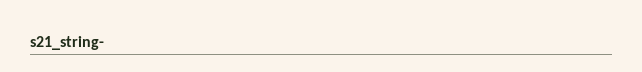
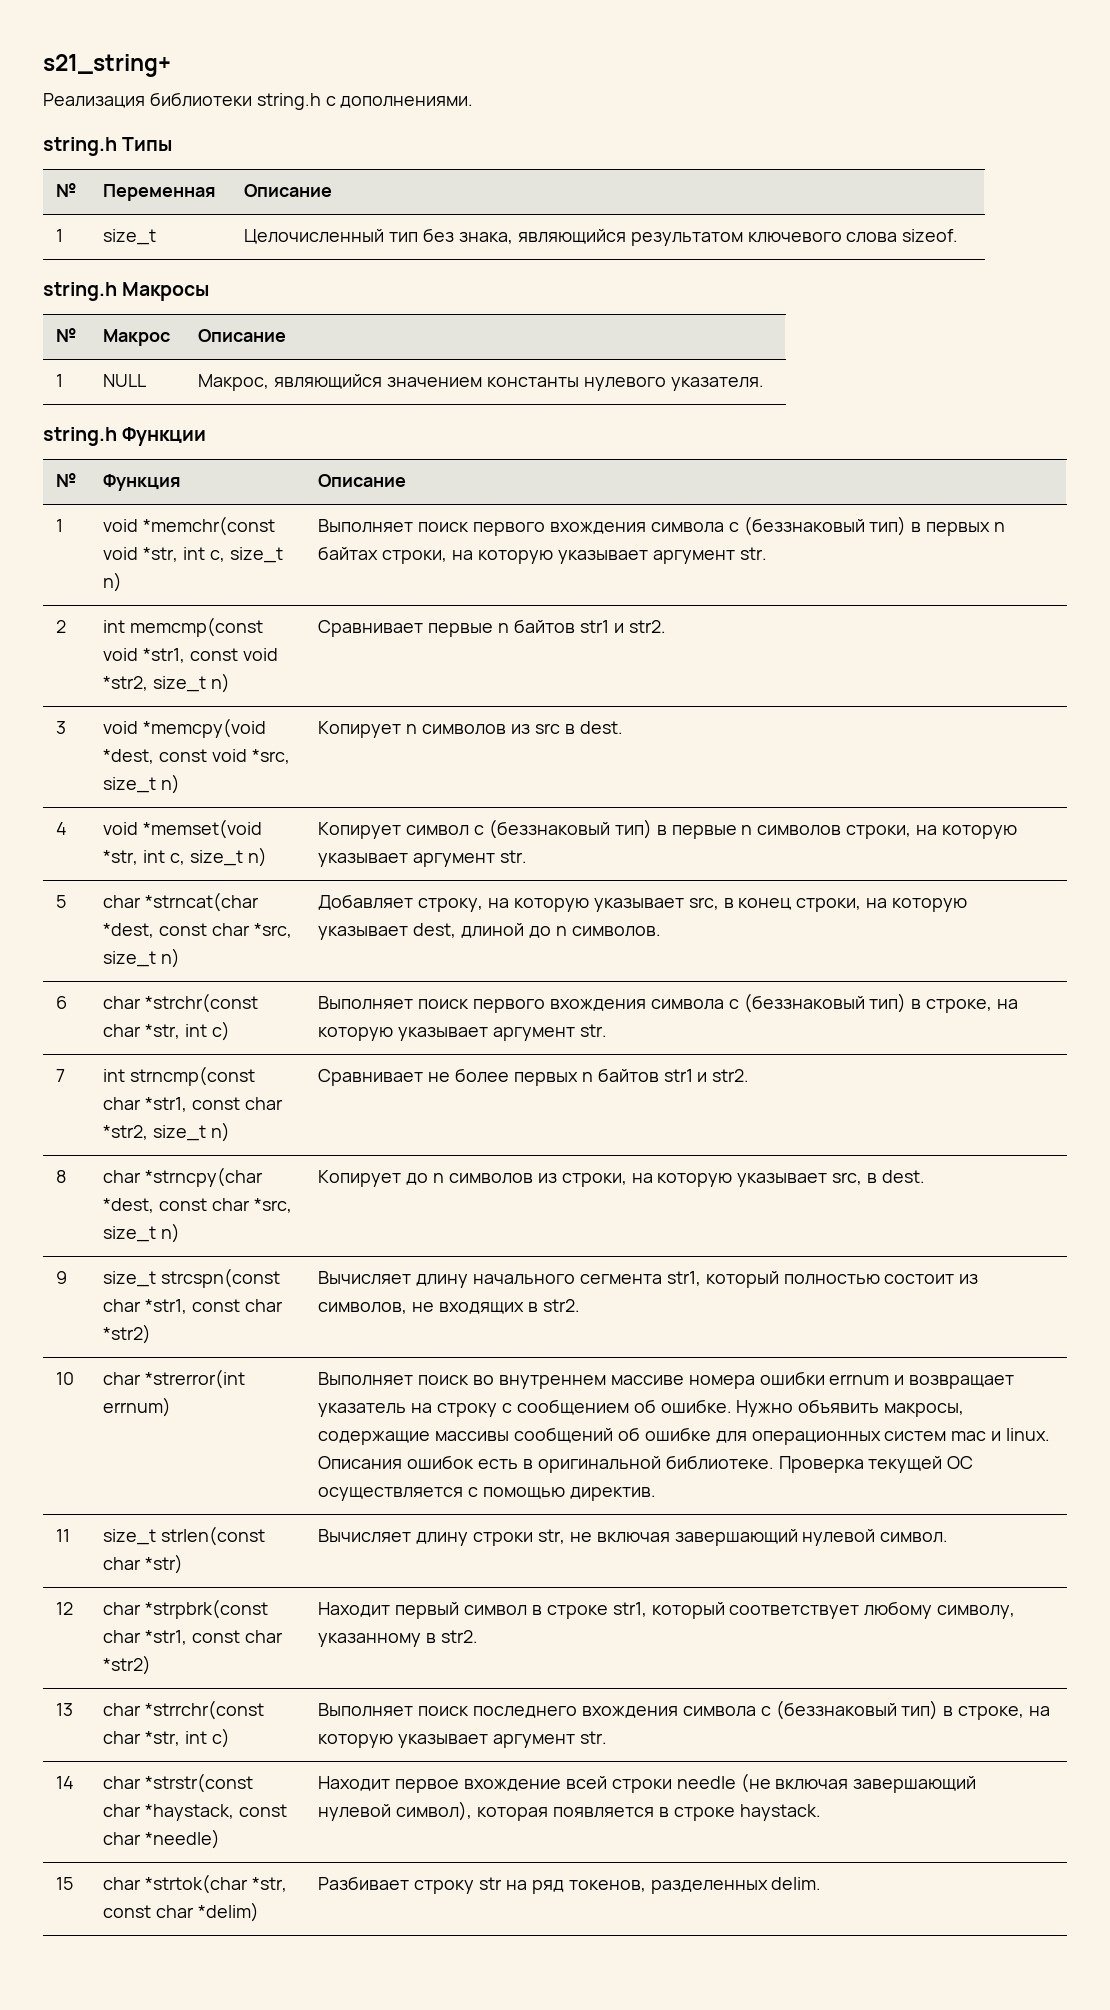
- s21_string-
+ s21_string+
+ Реализация библиотеки string.h с дополнениями.
+ string.h Типы
+ № | Переменная | Описание
+ 1 | size_t | Целочисленный тип без знака, являющийся результатом ключевого слова sizeof.
+ string.h Макросы
+ № | Макрос | Описание
+ 1 | NULL | Макрос, являющийся значением константы нулевого указателя.
+ string.h Функции
+ № | Функция | Описание
+ 1 | void *memchr(const void *str, int c, size_t n) | Выполняет поиск первого вхождения символа c (беззнаковый тип) в первых n байтах строки, на которую указывает аргумент str.
+ 2 | int memcmp(const void *str1, const void *str2, size_t n) | Сравнивает первые n байтов str1 и str2.
+ 3 | void *memcpy(void *dest, const void *src, size_t n) | Копирует n символов из src в dest.
+ 4 | void *memset(void *str, int c, size_t n) | Копирует символ c (беззнаковый тип) в первые n символов строки, на которую указывает аргумент str.
+ 5 | char *strncat(char *dest, const char *src, size_t n) | Добавляет строку, на которую указывает src, в конец строки, на которую указывает dest, длиной до n символов.
+ 6 | char *strchr(const char *str, int c) | Выполняет поиск первого вхождения символа c (беззнаковый тип) в строке, на которую указывает аргумент str.
+ 7 | int strncmp(const char *str1, const char *str2, size_t n) | Сравнивает не более первых n байтов str1 и str2.
+ 8 | char *strncpy(char *dest, const char *src, size_t n) | Копирует до n символов из строки, на которую указывает src, в dest.
+ 9 | size_t strcspn(const char *str1, const char *str2) | Вычисляет длину начального сегмента str1, который полностью состоит из символов, не входящих в str2.
+ 10 | char *strerror(int errnum) | Выполняет поиск во внутреннем массиве номера ошибки errnum и возвращает указатель на строку с сообщением об ошибке. Нужно объявить макросы, содержащие массивы сообщений об ошибке для операционных систем mac и linux. Описания ошибок есть в оригинальной библиотеке. Проверка текущей ОС осуществляется с помощью директив.
+ 11 | size_t strlen(const char *str) | Вычисляет длину строки str, не включая завершающий нулевой символ.
+ 12 | char *strpbrk(const char *str1, const char *str2) | Находит первый символ в строке str1, который соответствует любому символу, указанному в str2.
+ 13 | char *strrchr(const char *str, int c) | Выполняет поиск последнего вхождения символа c (беззнаковый тип) в строке, на которую указывает аргумент str.
+ 14 | char *strstr(const char *haystack, const char *needle) | Находит первое вхождение всей строки needle (не включая завершающий нулевой символ), которая появляется в строке haystack.
+ 15 | char *strtok(char *str, const char *delim) | Разбивает строку str на ряд токенов, разделенных delim.

